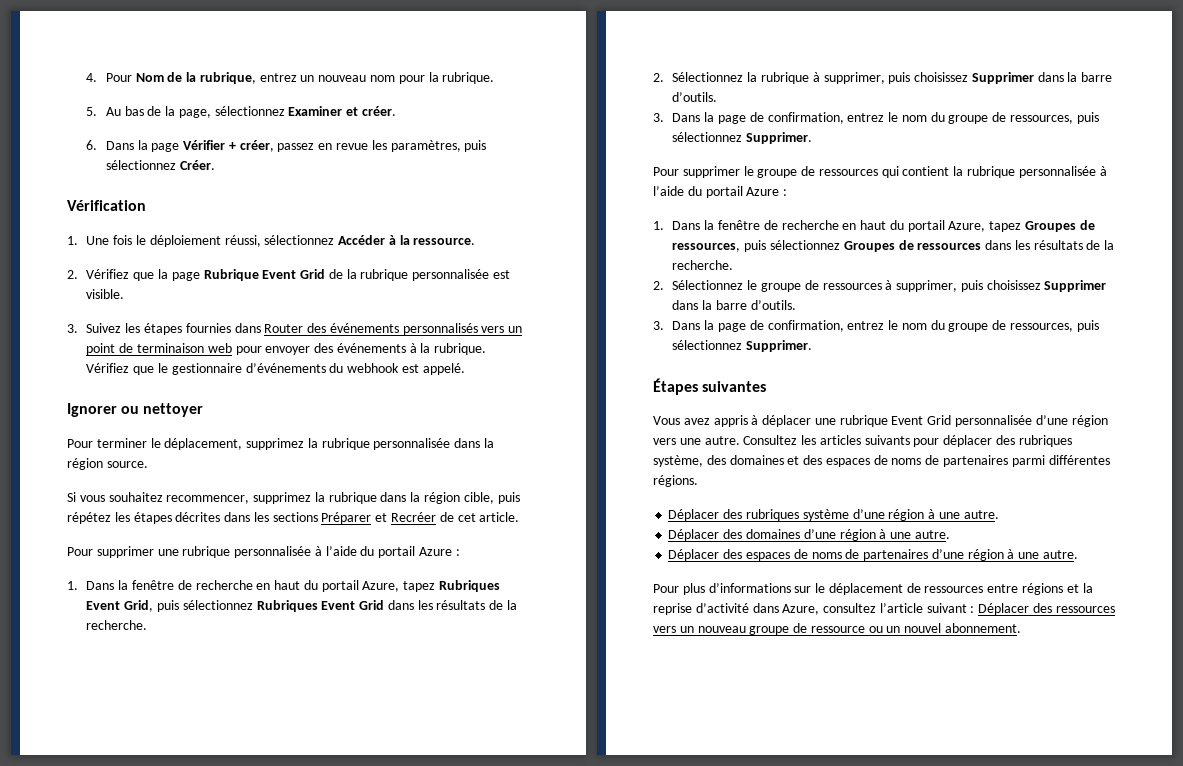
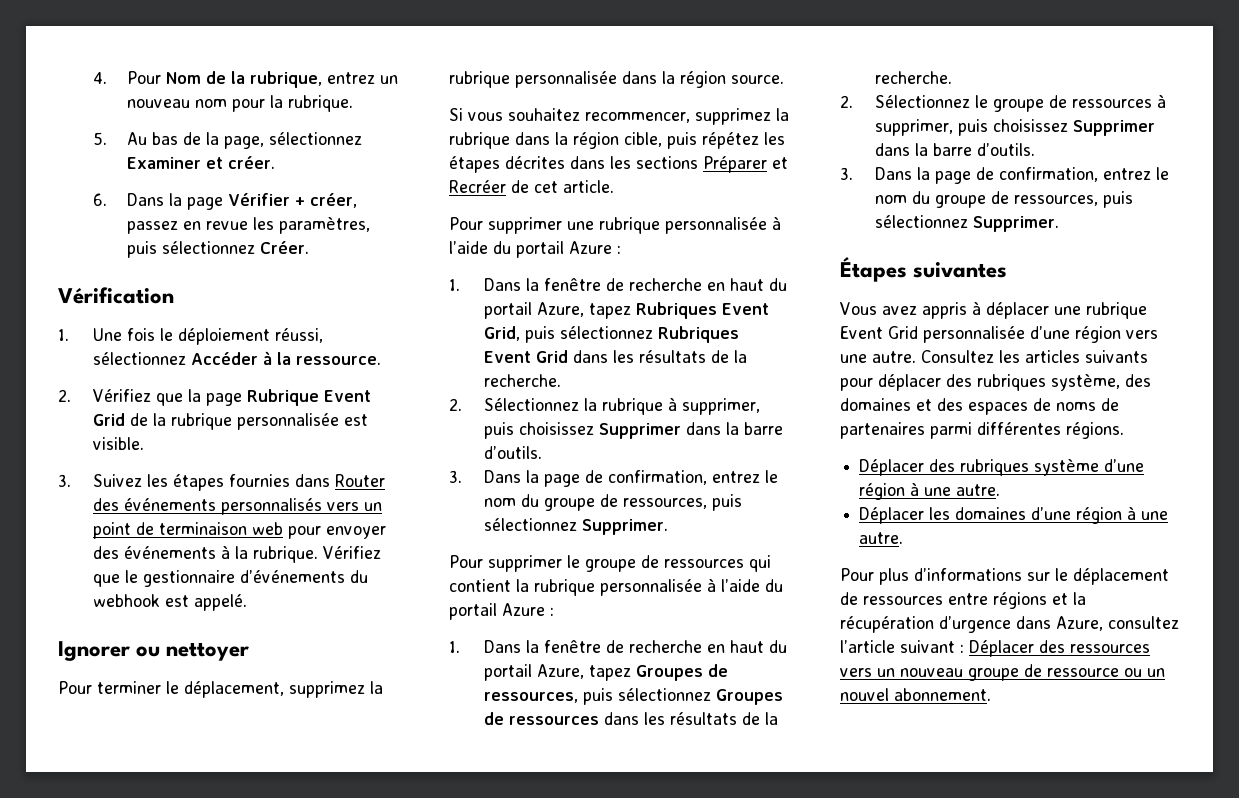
- Déplacer des domaines d’une région à une autre.
+ Déplacer les domaines d’une région à une autre.
- Déplacer des espaces de noms de partenaires d’une région à une autre.
- Pour plus d’informations sur le déplacement de ressources entre régions et la reprise d’activité dans Azure, consultez l’article suivant : Déplacer des ressources vers un nouveau groupe de ressource ou un nouvel abonnement.
+ Pour plus d’informations sur le déplacement de ressources entre régions et la récupération d’urgence dans Azure, consultez l’article suivant : Déplacer des ressources vers un nouveau groupe de ressource ou un nouvel abonnement.

